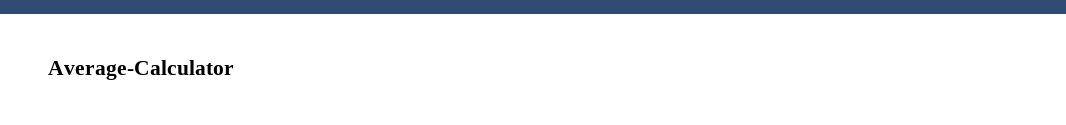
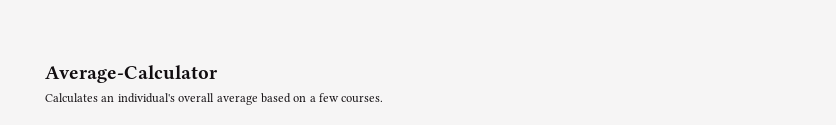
+ Calculates an individual's overall average based on a few courses.

